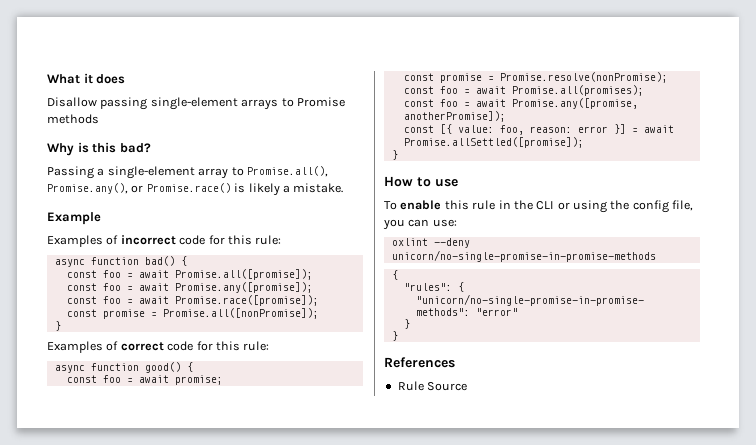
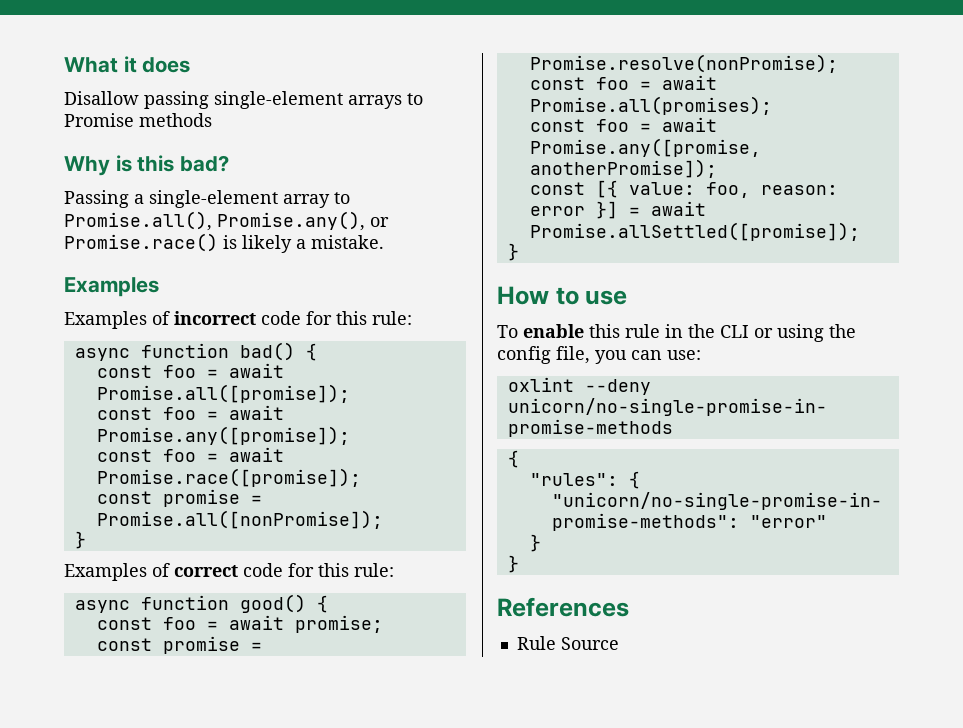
  Passing a single-element array to Promise.all(), Promise.any(), or Promise.race() is likely a mistake.
- Example
+ Examples

